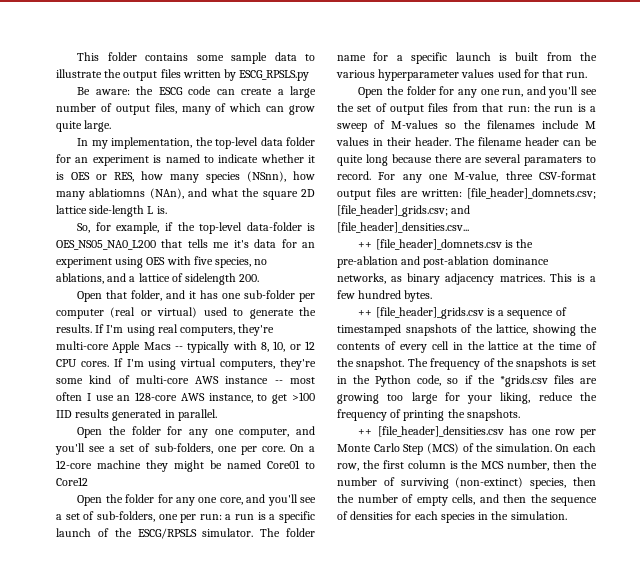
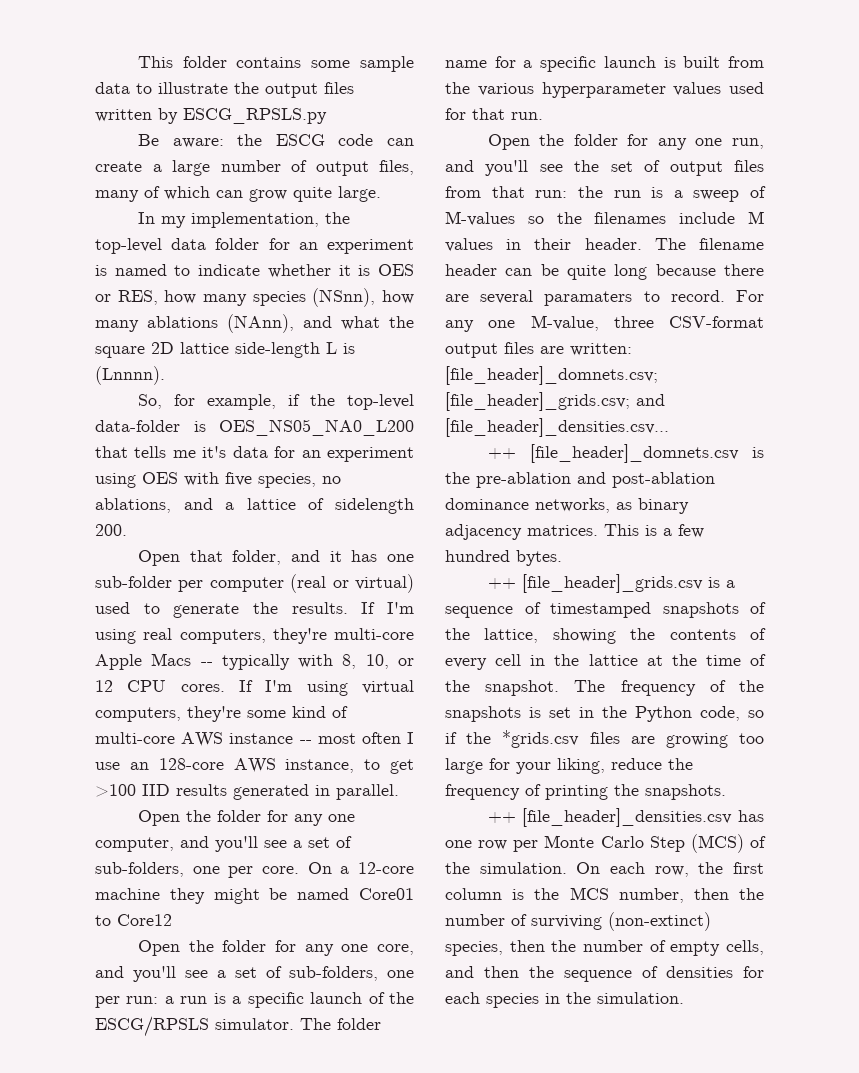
- In my implementation, the top-level data folder for an experiment is named to indicate whether it is OES or RES, how many species (NSnn), how many ablatiomns (NAn), and what the square 2D lattice side-length L is.
+ In my implementation, the top-level data folder for an experiment is named to indicate whether it is OES or RES, how many species (NSnn), how many ablations (NAnn), and what the square 2D lattice side-length L is (Lnnnn).

